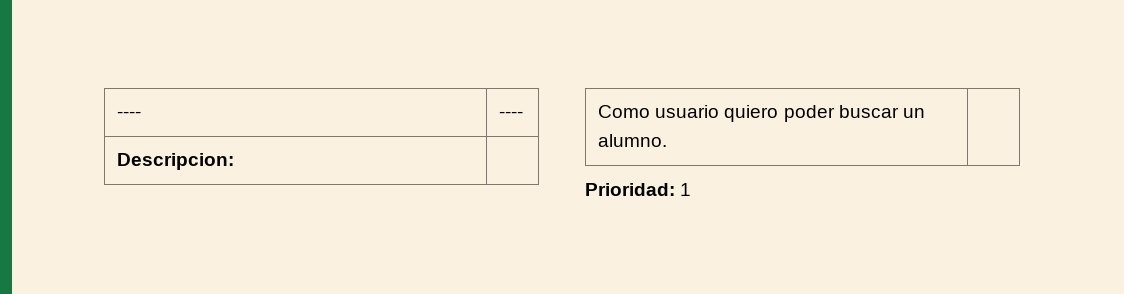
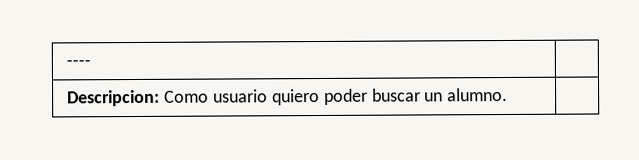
- ---- | ----
+ ---- |
- Descripcion: |
- Como usuario quiero poder buscar un alumno. |
+ Descripcion: Como usuario quiero poder buscar un alumno. |
- Prioridad: 1

